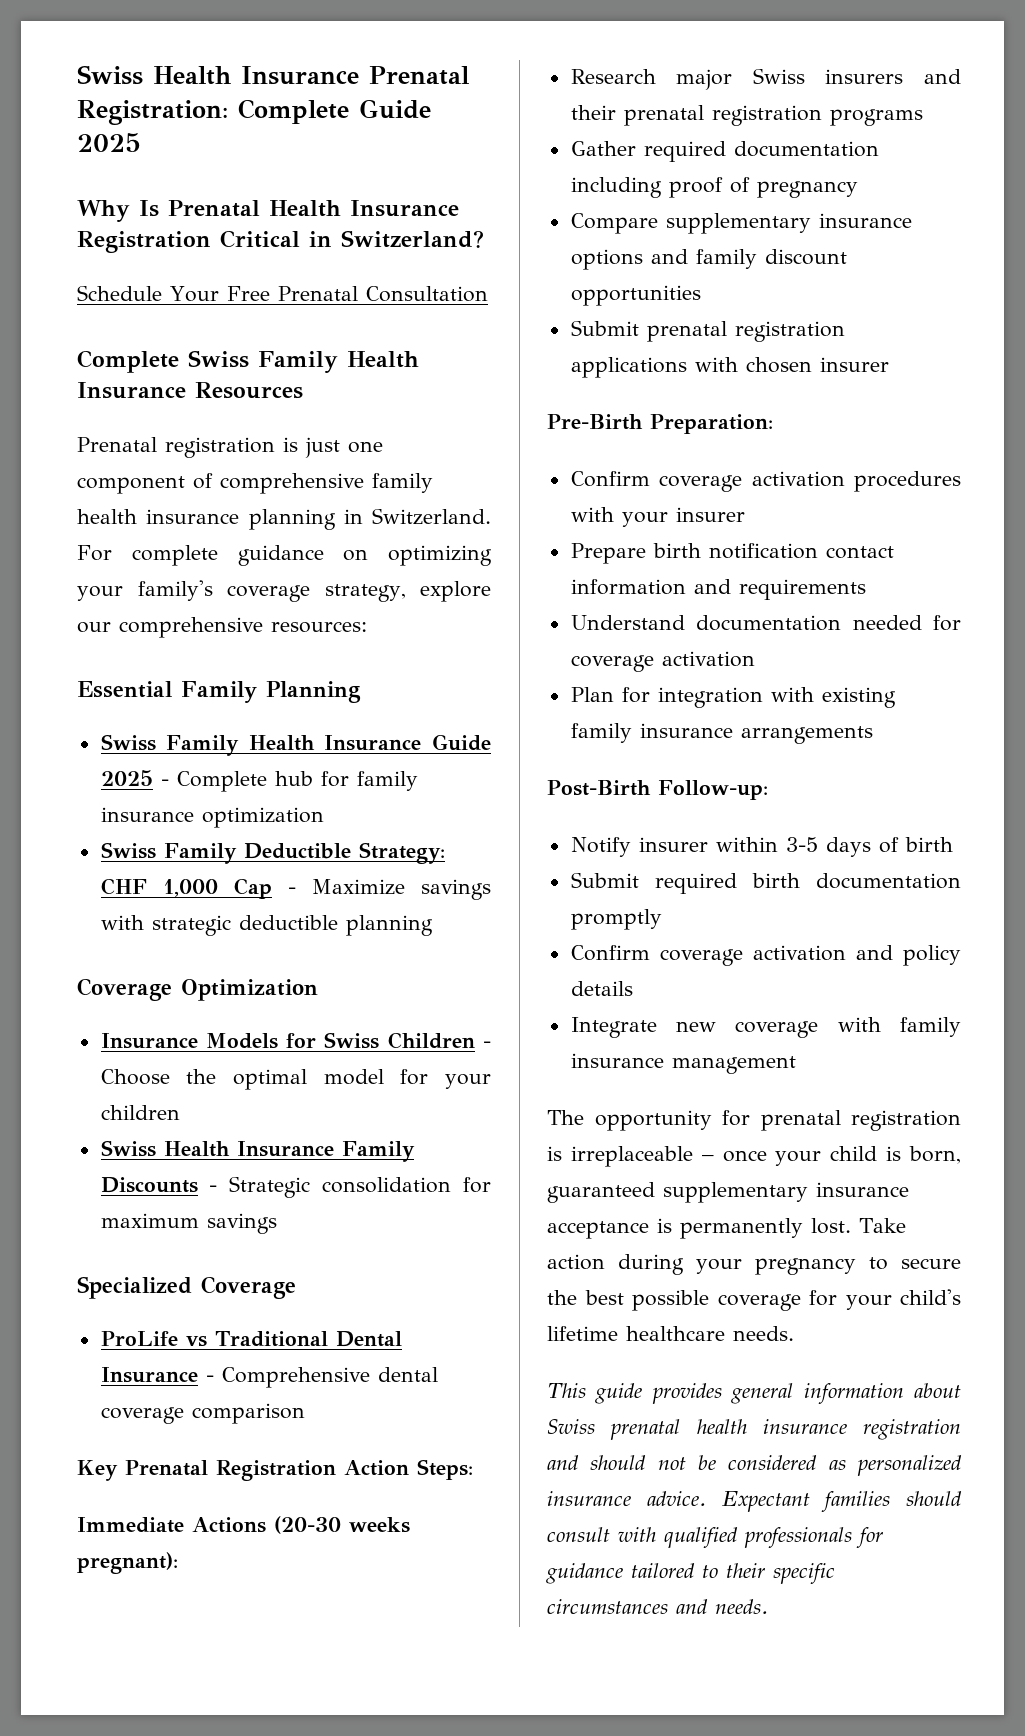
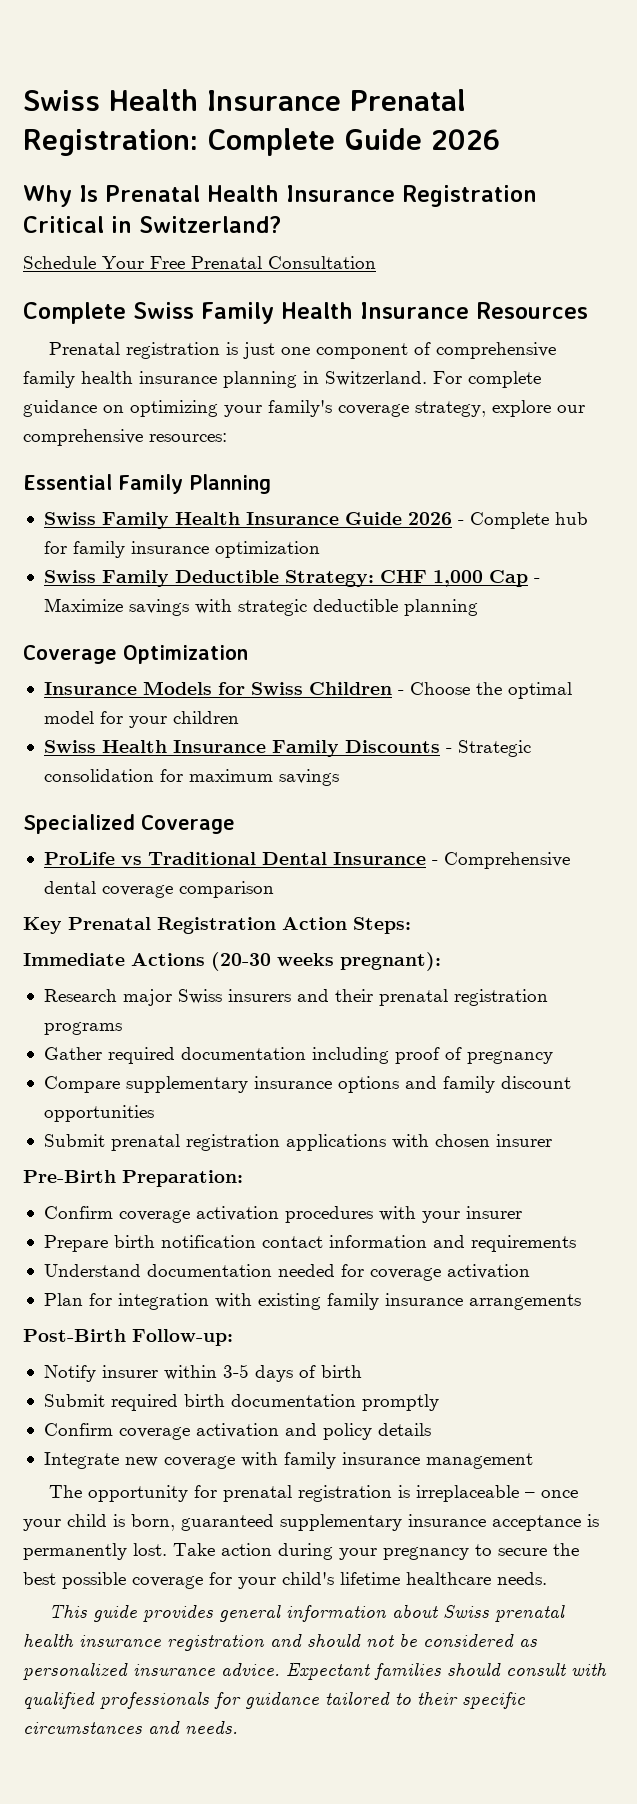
- Swiss Health Insurance Prenatal Registration: Complete Guide 2025
+ Swiss Health Insurance Prenatal Registration: Complete Guide 2026
- Swiss Family Health Insurance Guide 2025 - Complete hub for family insurance optimization
+ Swiss Family Health Insurance Guide 2026 - Complete hub for family insurance optimization

